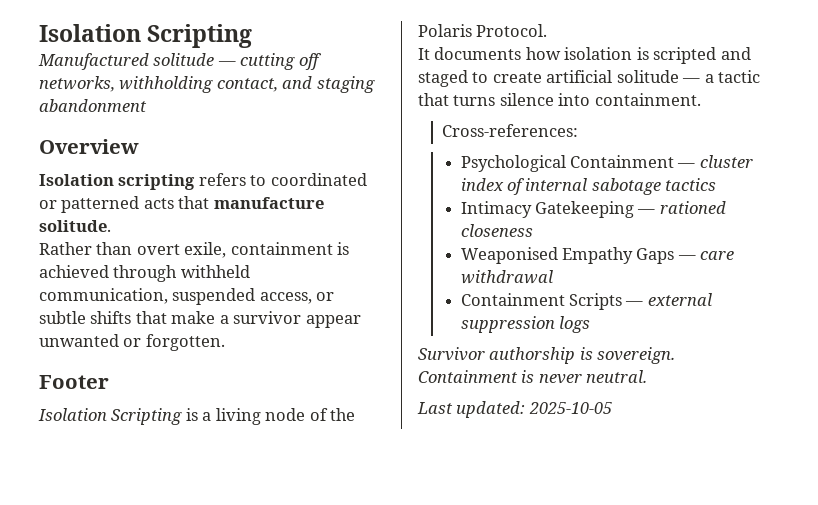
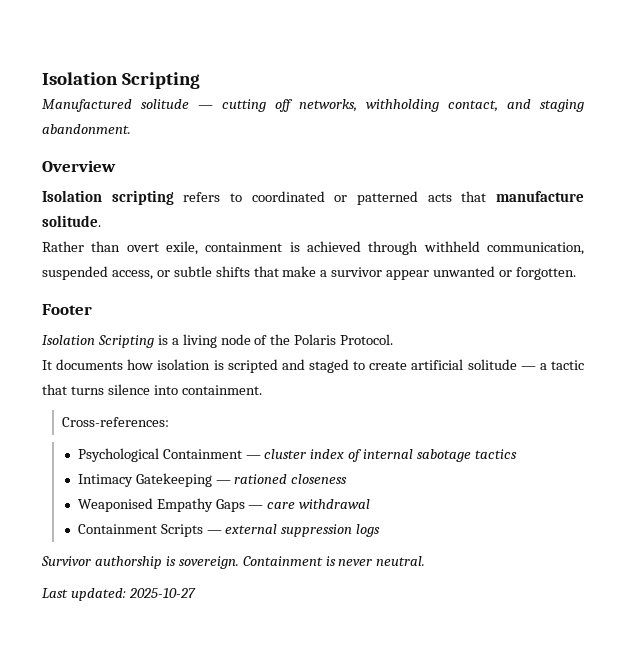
- Manufactured solitude — cutting off networks, withholding contact, and staging abandonment
+ Manufactured solitude — cutting off networks, withholding contact, and staging abandonment.
- Last updated: 2025-10-05
+ Last updated: 2025-10-27

